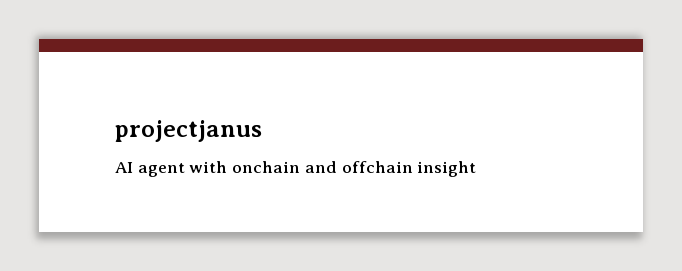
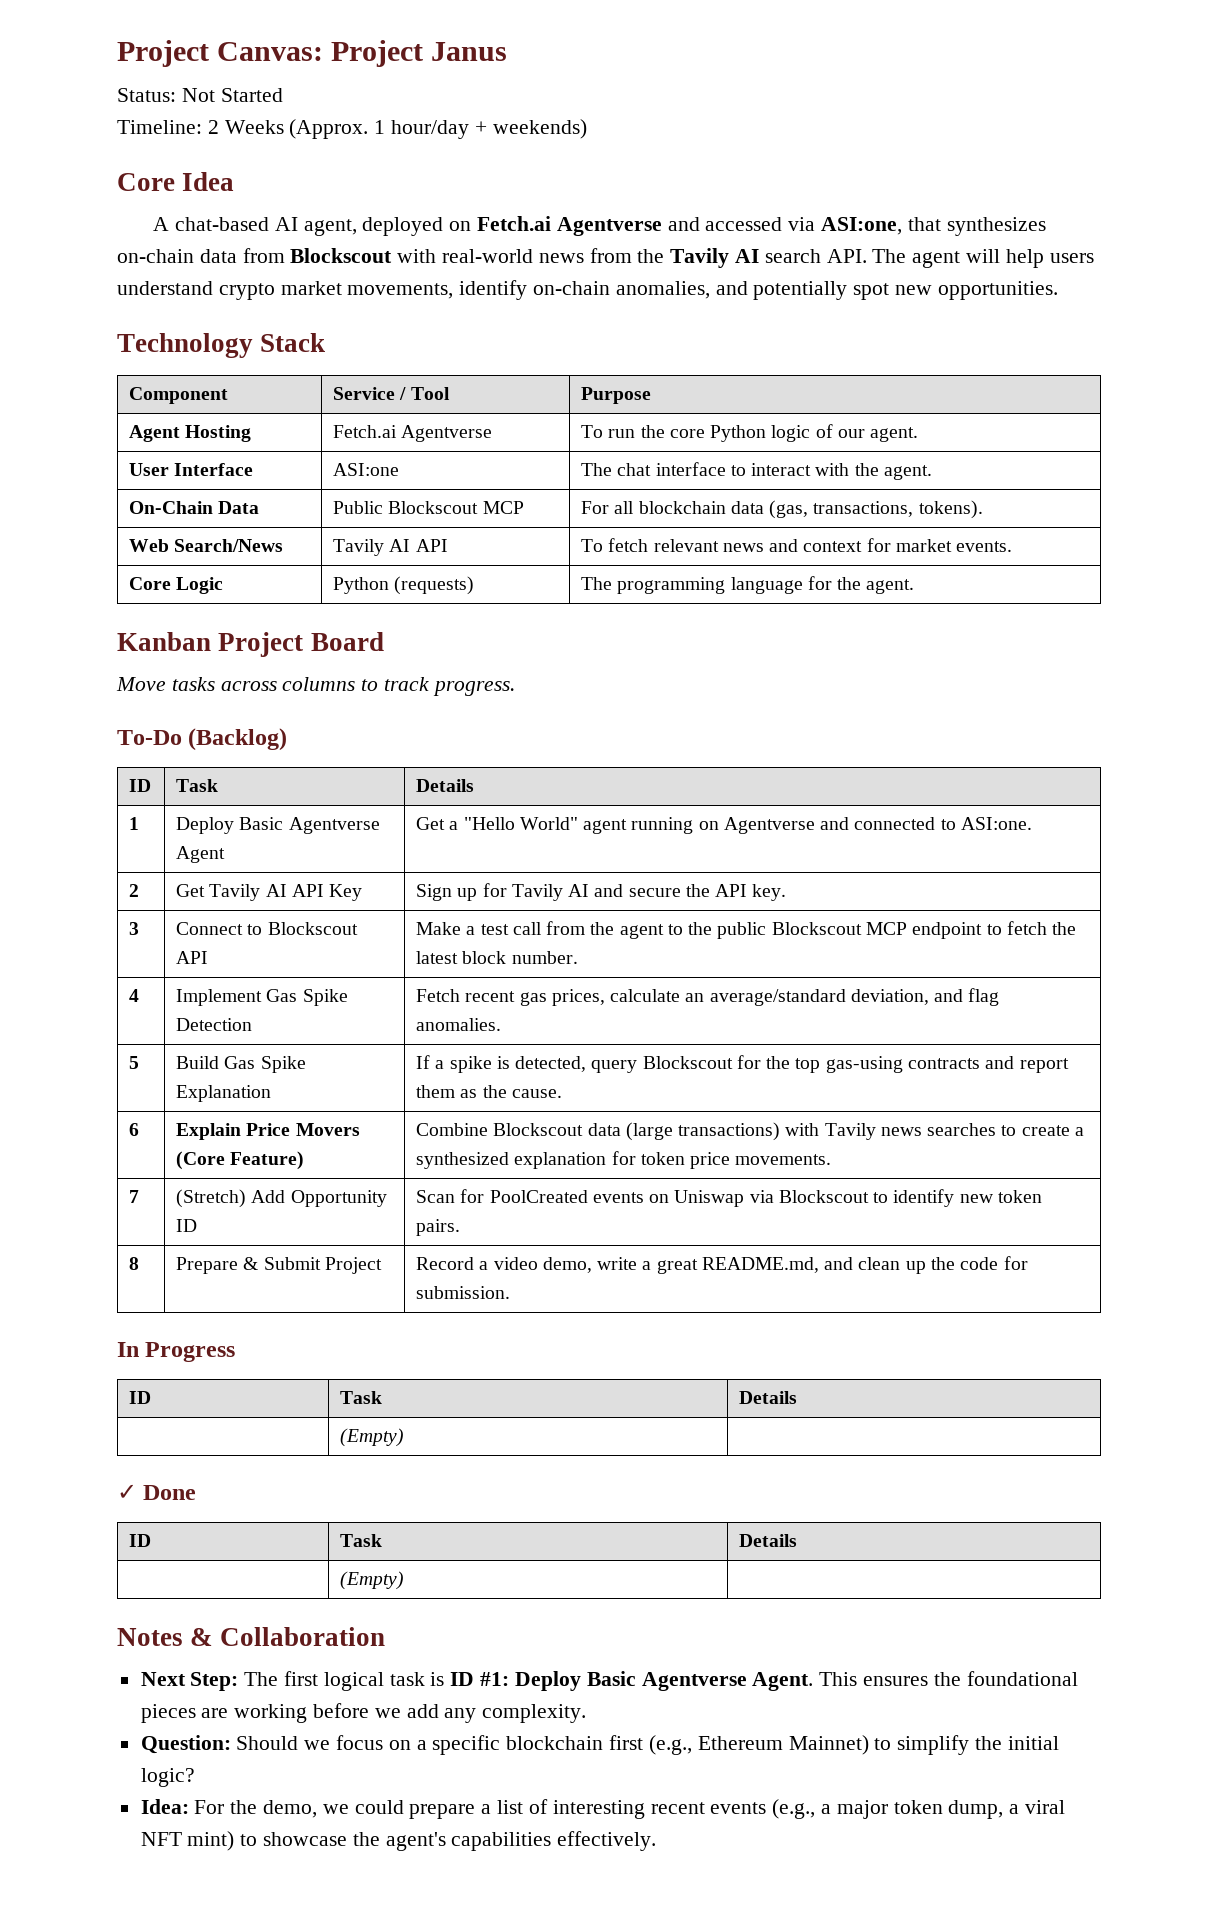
- projectjanus
- AI agent with onchain and offchain insight
+ Project Canvas: Project Janus
+ Status: Not Started
+ Timeline: 2 Weeks (Approx. 1 hour/day + weekends)
+ Core Idea
+ A chat-based AI agent, deployed on Fetch.ai Agentverse and accessed via ASI:one, that synthesizes on-chain data from Blockscout with real-world news from the Tavily AI search API. The agent will help users understand crypto market movements, identify on-chain anomalies, and potentially spot new opportunities.
+ Technology Stack
+ Component | Service / Tool | Purpose
+ Agent Hosting | Fetch.ai Agentverse | To run the core Python logic of our agent.
+ User Interface | ASI:one | The chat interface to interact with the agent.
+ On-Chain Data | Public Blockscout MCP | For all blockchain data (gas, transactions, tokens).
+ Web Search/News | Tavily AI API | To fetch relevant news and context for market events.
+ Core Logic | Python (requests) | The programming language for the agent.
+ Kanban Project Board
+ Move tasks across columns to track progress.
+ To-Do (Backlog)
+ ID | Task | Details
+ 1 | Deploy Basic Agentverse Agent | Get a "Hello World" agent running on Agentverse and connected to ASI:one.
+ 2 | Get Tavily AI API Key | Sign up for Tavily AI and secure the API key.
+ 3 | Connect to Blockscout API | Make a test call from the agent to the public Blockscout MCP endpoint to fetch the latest block number.
+ 4 | Implement Gas Spike Detection | Fetch recent gas prices, calculate an average/standard deviation, and flag anomalies.
+ 5 | Build Gas Spike Explanation | If a spike is detected, query Blockscout for the top gas-using contracts and report them as the cause.
+ 6 | Explain Price Movers (Core Feature) | Combine Blockscout data (large transactions) with Tavily news searches to create a synthesized explanation for token price movements.
+ 7 | (Stretch) Add Opportunity ID | Scan for PoolCreated events on Uniswap via Blockscout to identify new token pairs.
+ 8 | Prepare & Submit Project | Record a video demo, write a great README.md, and clean up the code for submission.
+ In Progress
+ ID | Task | Details
+ | (Empty) |
+ ✓ Done
+ ID | Task | Details
+ | (Empty) |
+ Notes & Collaboration
+ Next Step: The first logical task is ID #1: Deploy Basic Agentverse Agent. This ensures the foundational pieces are working before we add any complexity.
+ Question: Should we focus on a specific blockchain first (e.g., Ethereum Mainnet) to simplify the initial logic?
+ Idea: For the demo, we could prepare a list of interesting recent events (e.g., a major token dump, a viral NFT mint) to showcase the agent's capabilities effectively.

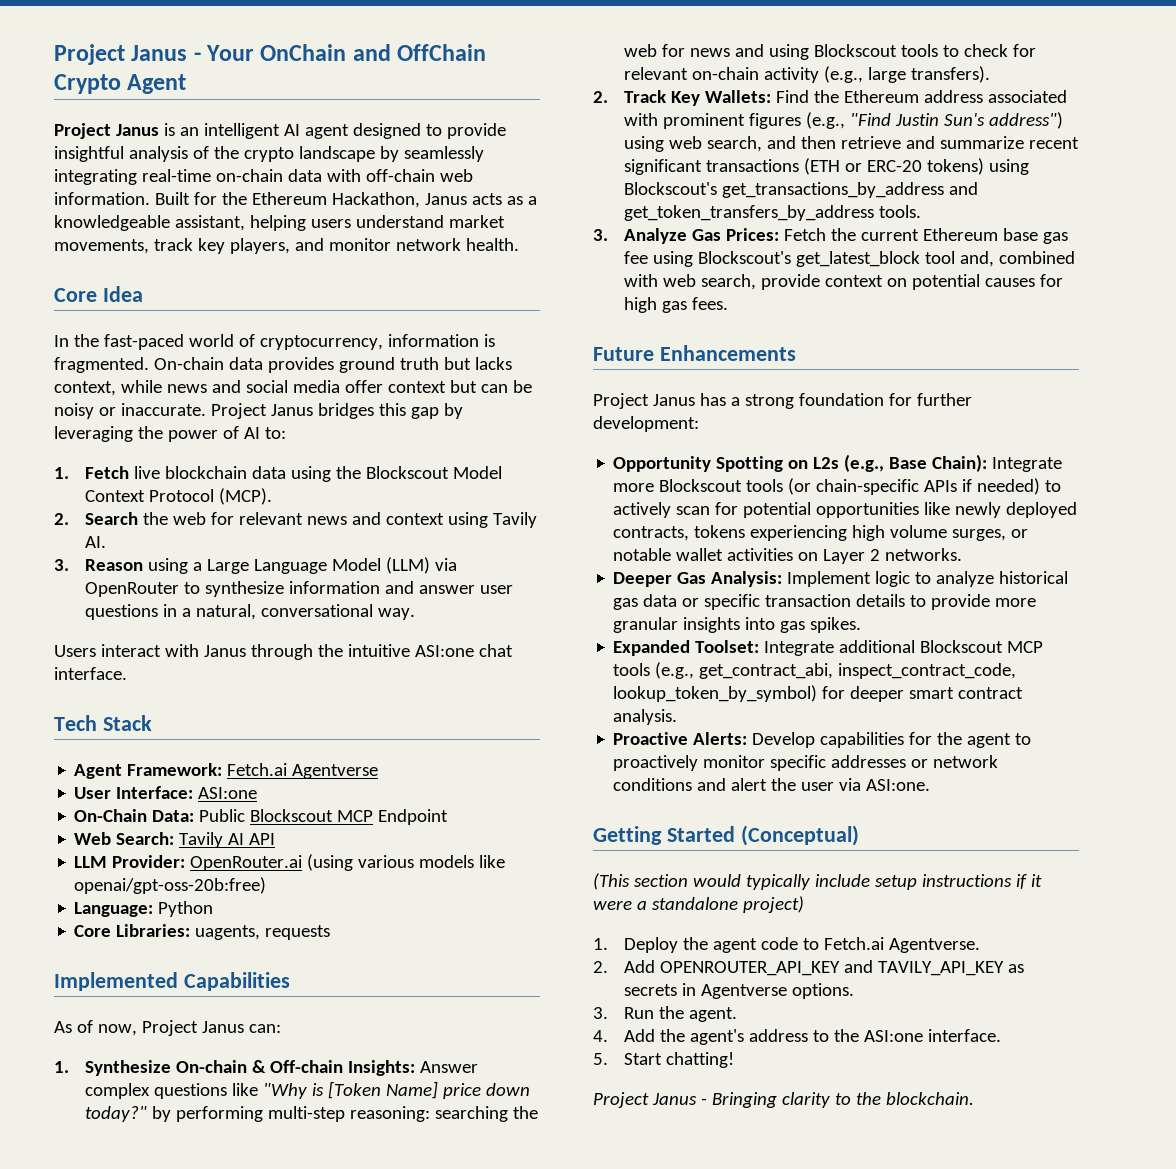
- Project Canvas: Project Janus
- Status: Not Started
- Timeline: 2 Weeks (Approx. 1 hour/day + weekends)
+ Project Janus - Your OnChain and OffChain Crypto Agent
+ Project Janus is an intelligent AI agent designed to provide insightful analysis of the crypto landscape by seamlessly integrating real-time on-chain data with off-chain web information. Built for the Ethereum Hackathon, Janus acts as a knowledgeable assistant, helping users understand market movements, track key players, and monitor network health.
  Core Idea
- A chat-based AI agent, deployed on Fetch.ai Agentverse and accessed via ASI:one, that synthesizes on-chain data from Blockscout with real-world news from the Tavily AI search API. The agent will help users understand crypto market movements, identify on-chain anomalies, and potentially spot new opportunities.
- Technology Stack
- Component | Service / Tool | Purpose
- Agent Hosting | Fetch.ai Agentverse | To run the core Python logic of our agent.
- User Interface | ASI:one | The chat interface to interact with the agent.
- On-Chain Data | Public Blockscout MCP | For all blockchain data (gas, transactions, tokens).
- Web Search/News | Tavily AI API | To fetch relevant news and context for market events.
- Core Logic | Python (requests) | The programming language for the agent.
- Kanban Project Board
- Move tasks across columns to track progress.
- To-Do (Backlog)
- ID | Task | Details
- 1 | Deploy Basic Agentverse Agent | Get a "Hello World" agent running on Agentverse and connected to ASI:one.
- 2 | Get Tavily AI API Key | Sign up for Tavily AI and secure the API key.
- 3 | Connect to Blockscout API | Make a test call from the agent to the public Blockscout MCP endpoint to fetch the latest block number.
- 4 | Implement Gas Spike Detection | Fetch recent gas prices, calculate an average/standard deviation, and flag anomalies.
- 5 | Build Gas Spike Explanation | If a spike is detected, query Blockscout for the top gas-using contracts and report them as the cause.
- 6 | Explain Price Movers (Core Feature) | Combine Blockscout data (large transactions) with Tavily news searches to create a synthesized explanation for token price movements.
- 7 | (Stretch) Add Opportunity ID | Scan for PoolCreated events on Uniswap via Blockscout to identify new token pairs.
- 8 | Prepare & Submit Project | Record a video demo, write a great README.md, and clean up the code for submission.
- In Progress
- ID | Task | Details
- | (Empty) |
- ✓ Done
- ID | Task | Details
- | (Empty) |
- Notes & Collaboration
- Next Step: The first logical task is ID #1: Deploy Basic Agentverse Agent. This ensures the foundational pieces are working before we add any complexity.
- Question: Should we focus on a specific blockchain first (e.g., Ethereum Mainnet) to simplify the initial logic?
- Idea: For the demo, we could prepare a list of interesting recent events (e.g., a major token dump, a viral NFT mint) to showcase the agent's capabilities effectively.
+ In the fast-paced world of cryptocurrency, information is fragmented. On-chain data provides ground truth but lacks context, while news and social media offer context but can be noisy or inaccurate. Project Janus bridges this gap by leveraging the power of AI to:
+ 1. Fetch live blockchain data using the Blockscout Model Context Protocol (MCP).
+ 2. Search the web for relevant news and context using Tavily AI.
+ 3. Reason using a Large Language Model (LLM) via OpenRouter to synthesize information and answer user questions in a natural, conversational way.
+ Users interact with Janus through the intuitive ASI:one chat interface.
+ Tech Stack
+ Agent Framework: Fetch.ai Agentverse
+ User Interface: ASI:one
+ On-Chain Data: Public Blockscout MCP Endpoint
+ Web Search: Tavily AI API
+ LLM Provider: OpenRouter.ai (using various models like openai/gpt-oss-20b:free)
+ Language: Python
+ Core Libraries: uagents, requests
+ Implemented Capabilities
+ As of now, Project Janus can:
+ 1. Synthesize On-chain & Off-chain Insights: Answer complex questions like "Why is [Token Name] price down today?" by performing multi-step reasoning: searching the web for news and using Blockscout tools to check for relevant on-chain activity (e.g., large transfers).
+ 2. Track Key Wallets: Find the Ethereum address associated with prominent figures (e.g., "Find Justin Sun's address") using web search, and then retrieve and summarize recent significant transactions (ETH or ERC-20 tokens) using Blockscout's get_transactions_by_address and get_token_transfers_by_address tools.
+ 3. Analyze Gas Prices: Fetch the current Ethereum base gas fee using Blockscout's get_latest_block tool and, combined with web search, provide context on potential causes for high gas fees.
+ Future Enhancements
+ Project Janus has a strong foundation for further development:
+ Opportunity Spotting on L2s (e.g., Base Chain): Integrate more Blockscout tools (or chain-specific APIs if needed) to actively scan for potential opportunities like newly deployed contracts, tokens experiencing high volume surges, or notable wallet activities on Layer 2 networks.
+ Deeper Gas Analysis: Implement logic to analyze historical gas data or specific transaction details to provide more granular insights into gas spikes.
+ Expanded Toolset: Integrate additional Blockscout MCP tools (e.g., get_contract_abi, inspect_contract_code, lookup_token_by_symbol) for deeper smart contract analysis.
+ Proactive Alerts: Develop capabilities for the agent to proactively monitor specific addresses or network conditions and alert the user via ASI:one.
+ Getting Started (Conceptual)
+ (This section would typically include setup instructions if it were a standalone project)
+ 1. Deploy the agent code to Fetch.ai Agentverse.
+ 2. Add OPENROUTER_API_KEY and TAVILY_API_KEY as secrets in Agentverse options.
+ 3. Run the agent.
+ 4. Add the agent's address to the ASI:one interface.
+ 5. Start chatting!
+ Project Janus - Bringing clarity to the blockchain.

